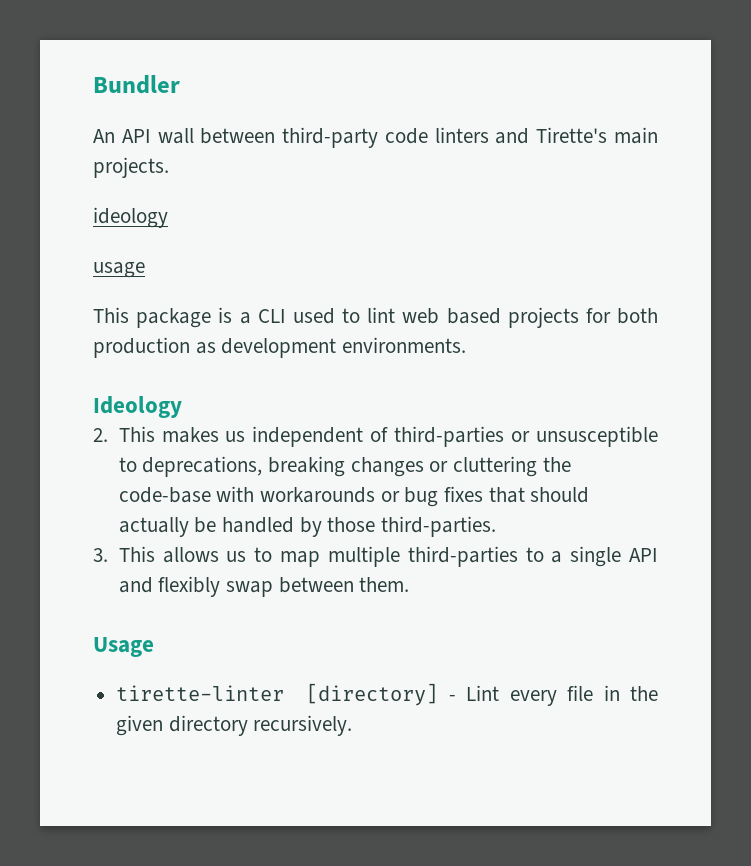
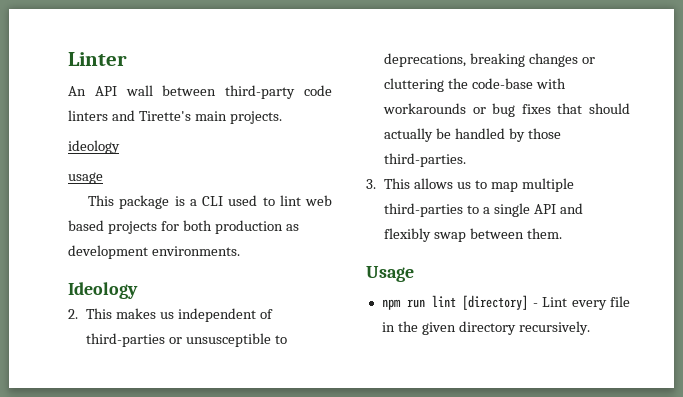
- Bundler
+ Linter
- tirette-linter [directory] - Lint every file in the given directory recursively.
+ npm run lint [directory] - Lint every file in the given directory recursively.

